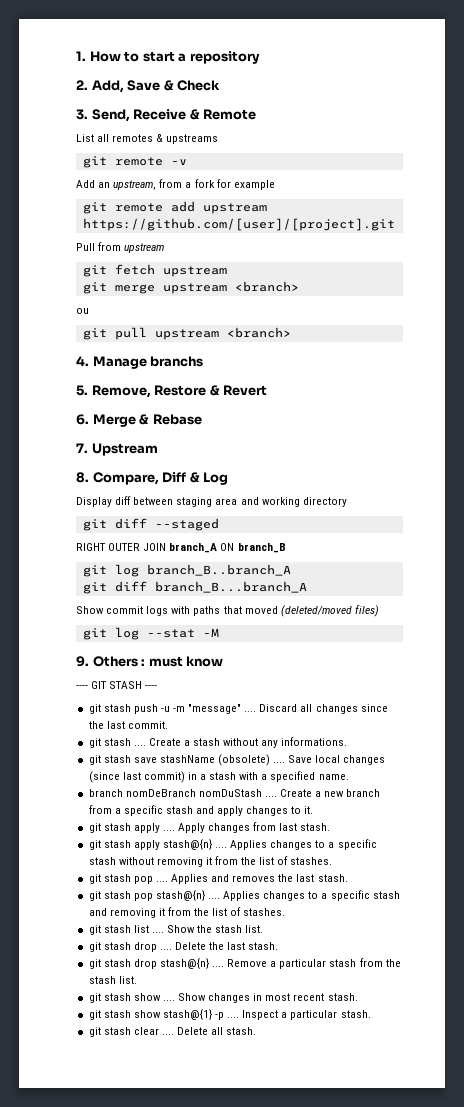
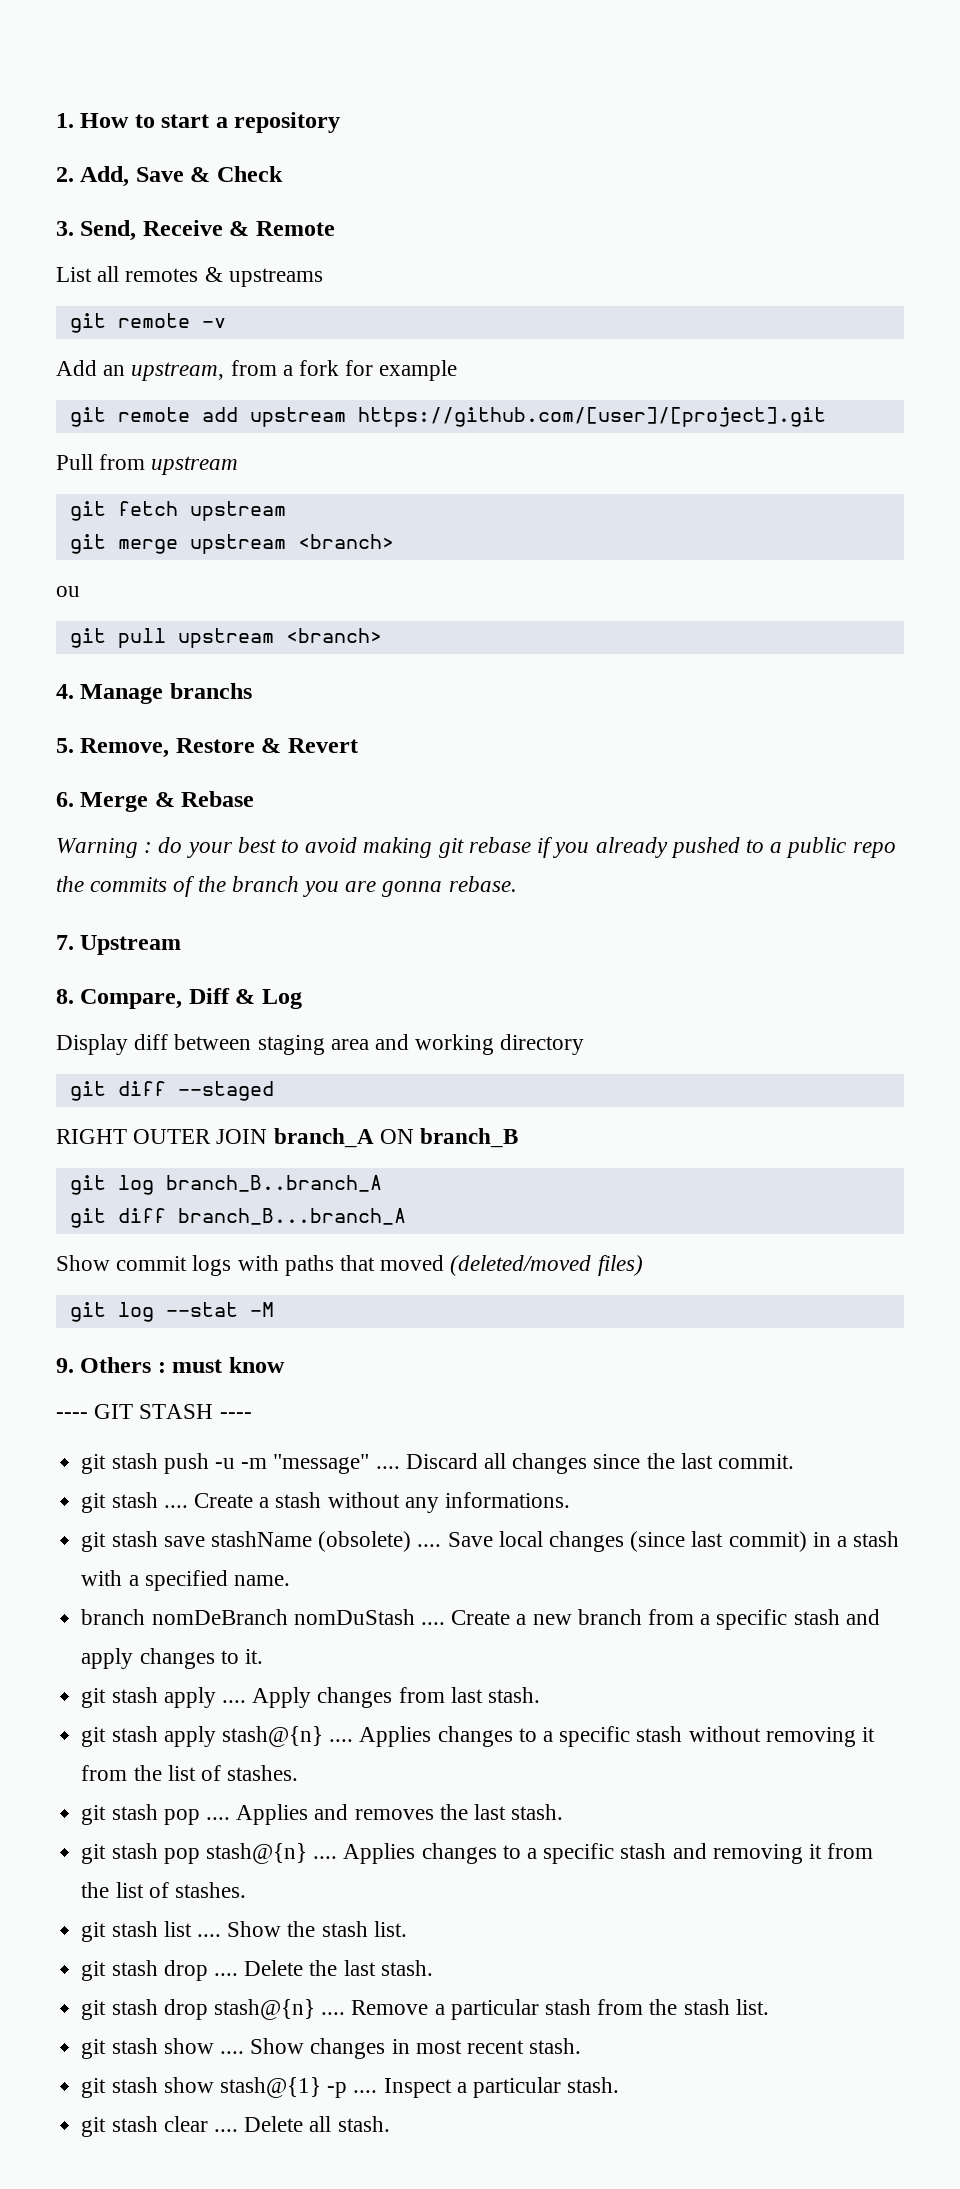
+ Warning : do your best to avoid making git rebase if you already pushed to a public repo the commits of the branch you are gonna rebase.

